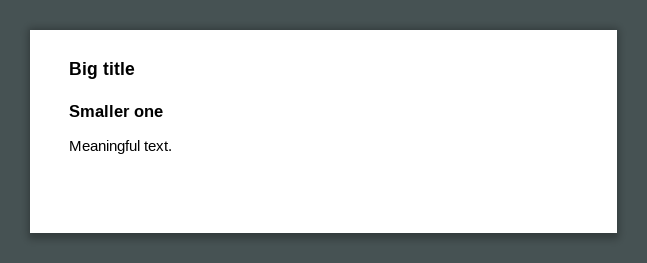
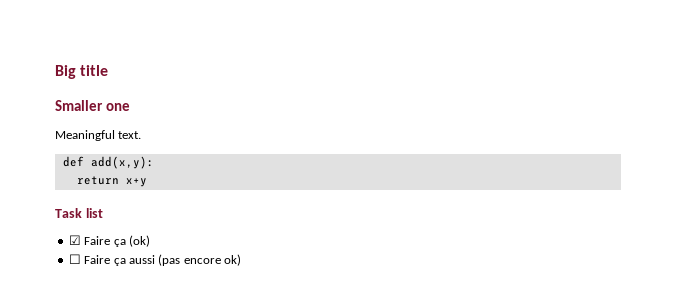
+ def add(x,y):
+ return x+y
+ Task list
+ ☑ Faire ça (ok)
+ ☐ Faire ça aussi (pas encore ok)

